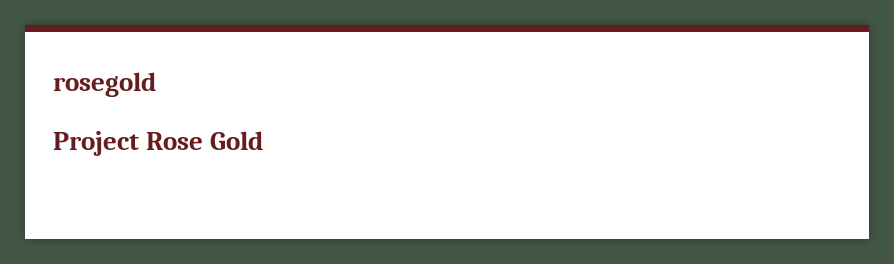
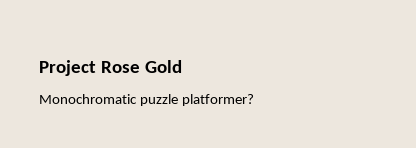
- rosegold
+ Monochromatic puzzle platformer?

